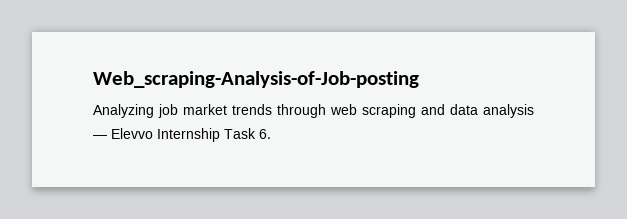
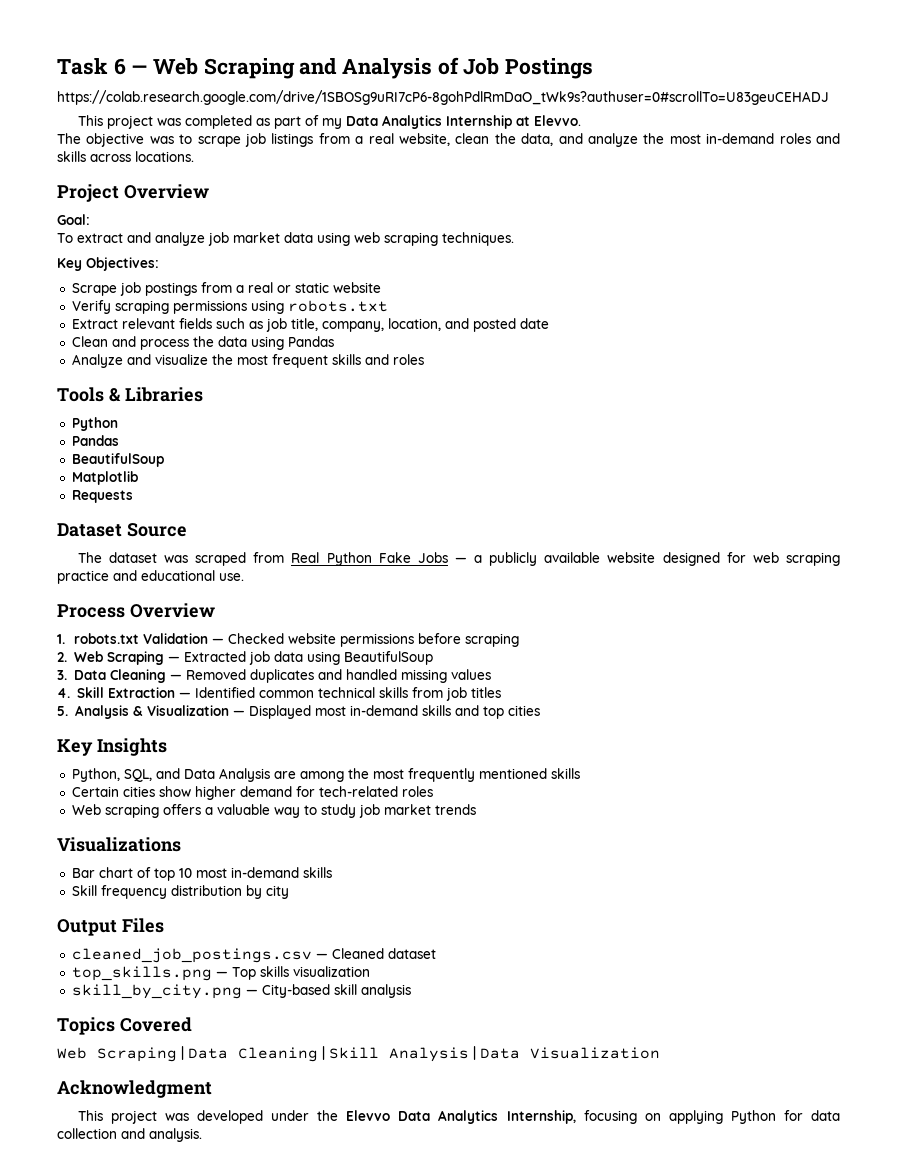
- Web_scraping-Analysis-of-Job-posting
- Analyzing job market trends through web scraping and data analysis — Elevvo Internship Task 6.
+ Task 6 — Web Scraping and Analysis of Job Postings
+ https://colab.research.google.com/drive/1SBOSg9uRI7cP6-8gohPdlRmDaO_tWk9s?authuser=0#scrollTo=U83geuCEHADJ
+ This project was completed as part of my Data Analytics Internship at Elevvo.
+ The objective was to scrape job listings from a real website, clean the data, and analyze the most in-demand roles and skills across locations.
+ Project Overview
+ Goal:
+ To extract and analyze job market data using web scraping techniques.
+ Key Objectives:
+ Scrape job postings from a real or static website
+ Verify scraping permissions using robots.txt
+ Extract relevant fields such as job title, company, location, and posted date
+ Clean and process the data using Pandas
+ Analyze and visualize the most frequent skills and roles
+ Tools & Libraries
+ Python
+ Pandas
+ BeautifulSoup
+ Matplotlib
+ Requests
+ Dataset Source
+ The dataset was scraped from Real Python Fake Jobs — a publicly available website designed for web scraping practice and educational use.
+ Process Overview
+ 1. robots.txt Validation — Checked website permissions before scraping
+ 2. Web Scraping — Extracted job data using BeautifulSoup
+ 3. Data Cleaning — Removed duplicates and handled missing values
+ 4. Skill Extraction — Identified common technical skills from job titles
+ 5. Analysis & Visualization — Displayed most in-demand skills and top cities
+ Key Insights
+ Python, SQL, and Data Analysis are among the most frequently mentioned skills
+ Certain cities show higher demand for tech-related roles
+ Web scraping offers a valuable way to study job market trends
+ Visualizations
+ Bar chart of top 10 most in-demand skills
+ Skill frequency distribution by city
+ Output Files
+ cleaned_job_postings.csv — Cleaned dataset
+ top_skills.png — Top skills visualization
+ skill_by_city.png — City-based skill analysis
+ Topics Covered
+ Web Scraping | Data Cleaning | Skill Analysis | Data Visualization
+ Acknowledgment
+ This project was developed under the Elevvo Data Analytics Internship, focusing on applying Python for data collection and analysis.

